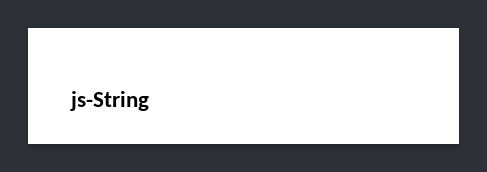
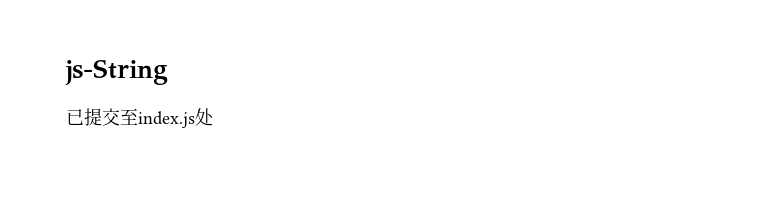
+ 已提交至index.js处

